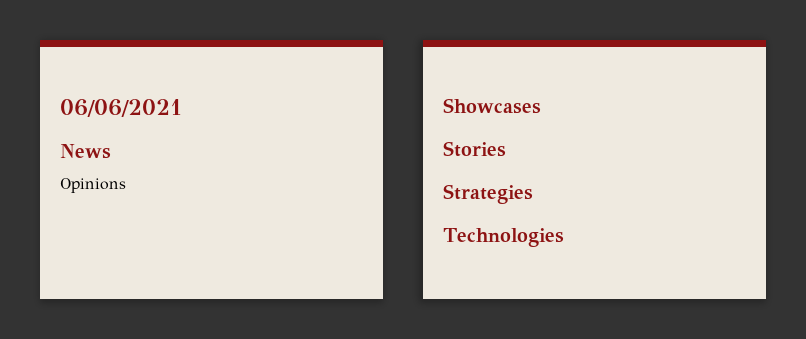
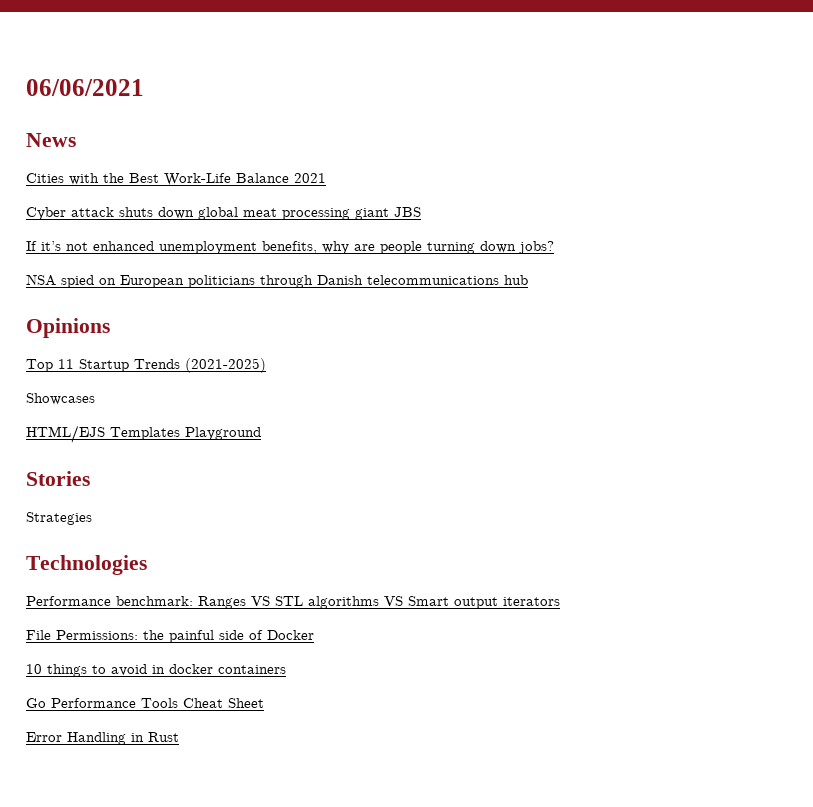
+ Cities with the Best Work-Life Balance 2021
+ Cyber attack shuts down global meat processing giant JBS
+ If it’s not enhanced unemployment benefits, why are people turning down jobs?
+ NSA spied on European politicians through Danish telecommunications hub
  Opinions
+ Top 11 Startup Trends (2021-2025)
  Showcases
+ HTML/EJS Templates Playground
  Stories
  Strategies
  Technologies
+ Performance benchmark: Ranges VS STL algorithms VS Smart output iterators
+ File Permissions: the painful side of Docker
+ 10 things to avoid in docker containers
+ Go Performance Tools Cheat Sheet
+ Error Handling in Rust

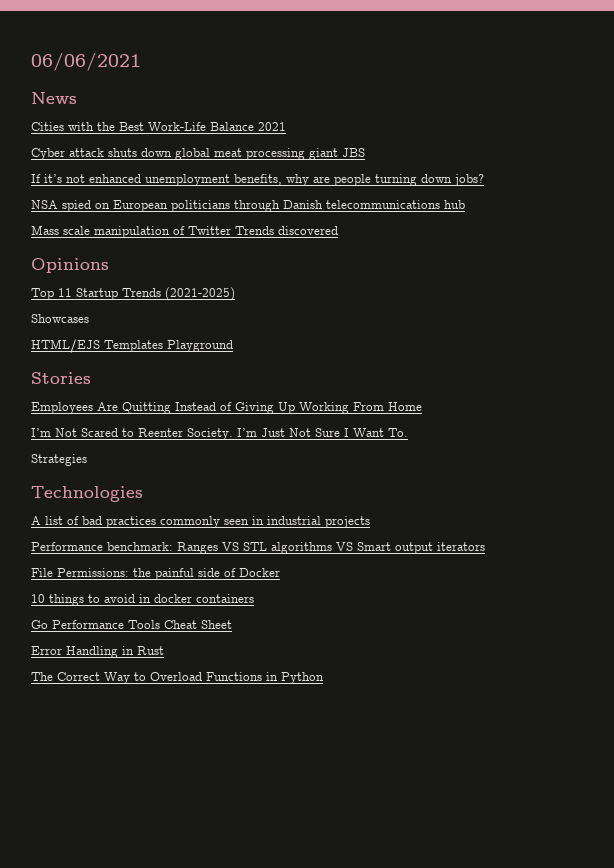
+ Mass scale manipulation of Twitter Trends discovered
+ Employees Are Quitting Instead of Giving Up Working From Home
+ I’m Not Scared to Reenter Society. I’m Just Not Sure I Want To.
  Strategies
  Technologies
+ A list of bad practices commonly seen in industrial projects
+ The Correct Way to Overload Functions in Python

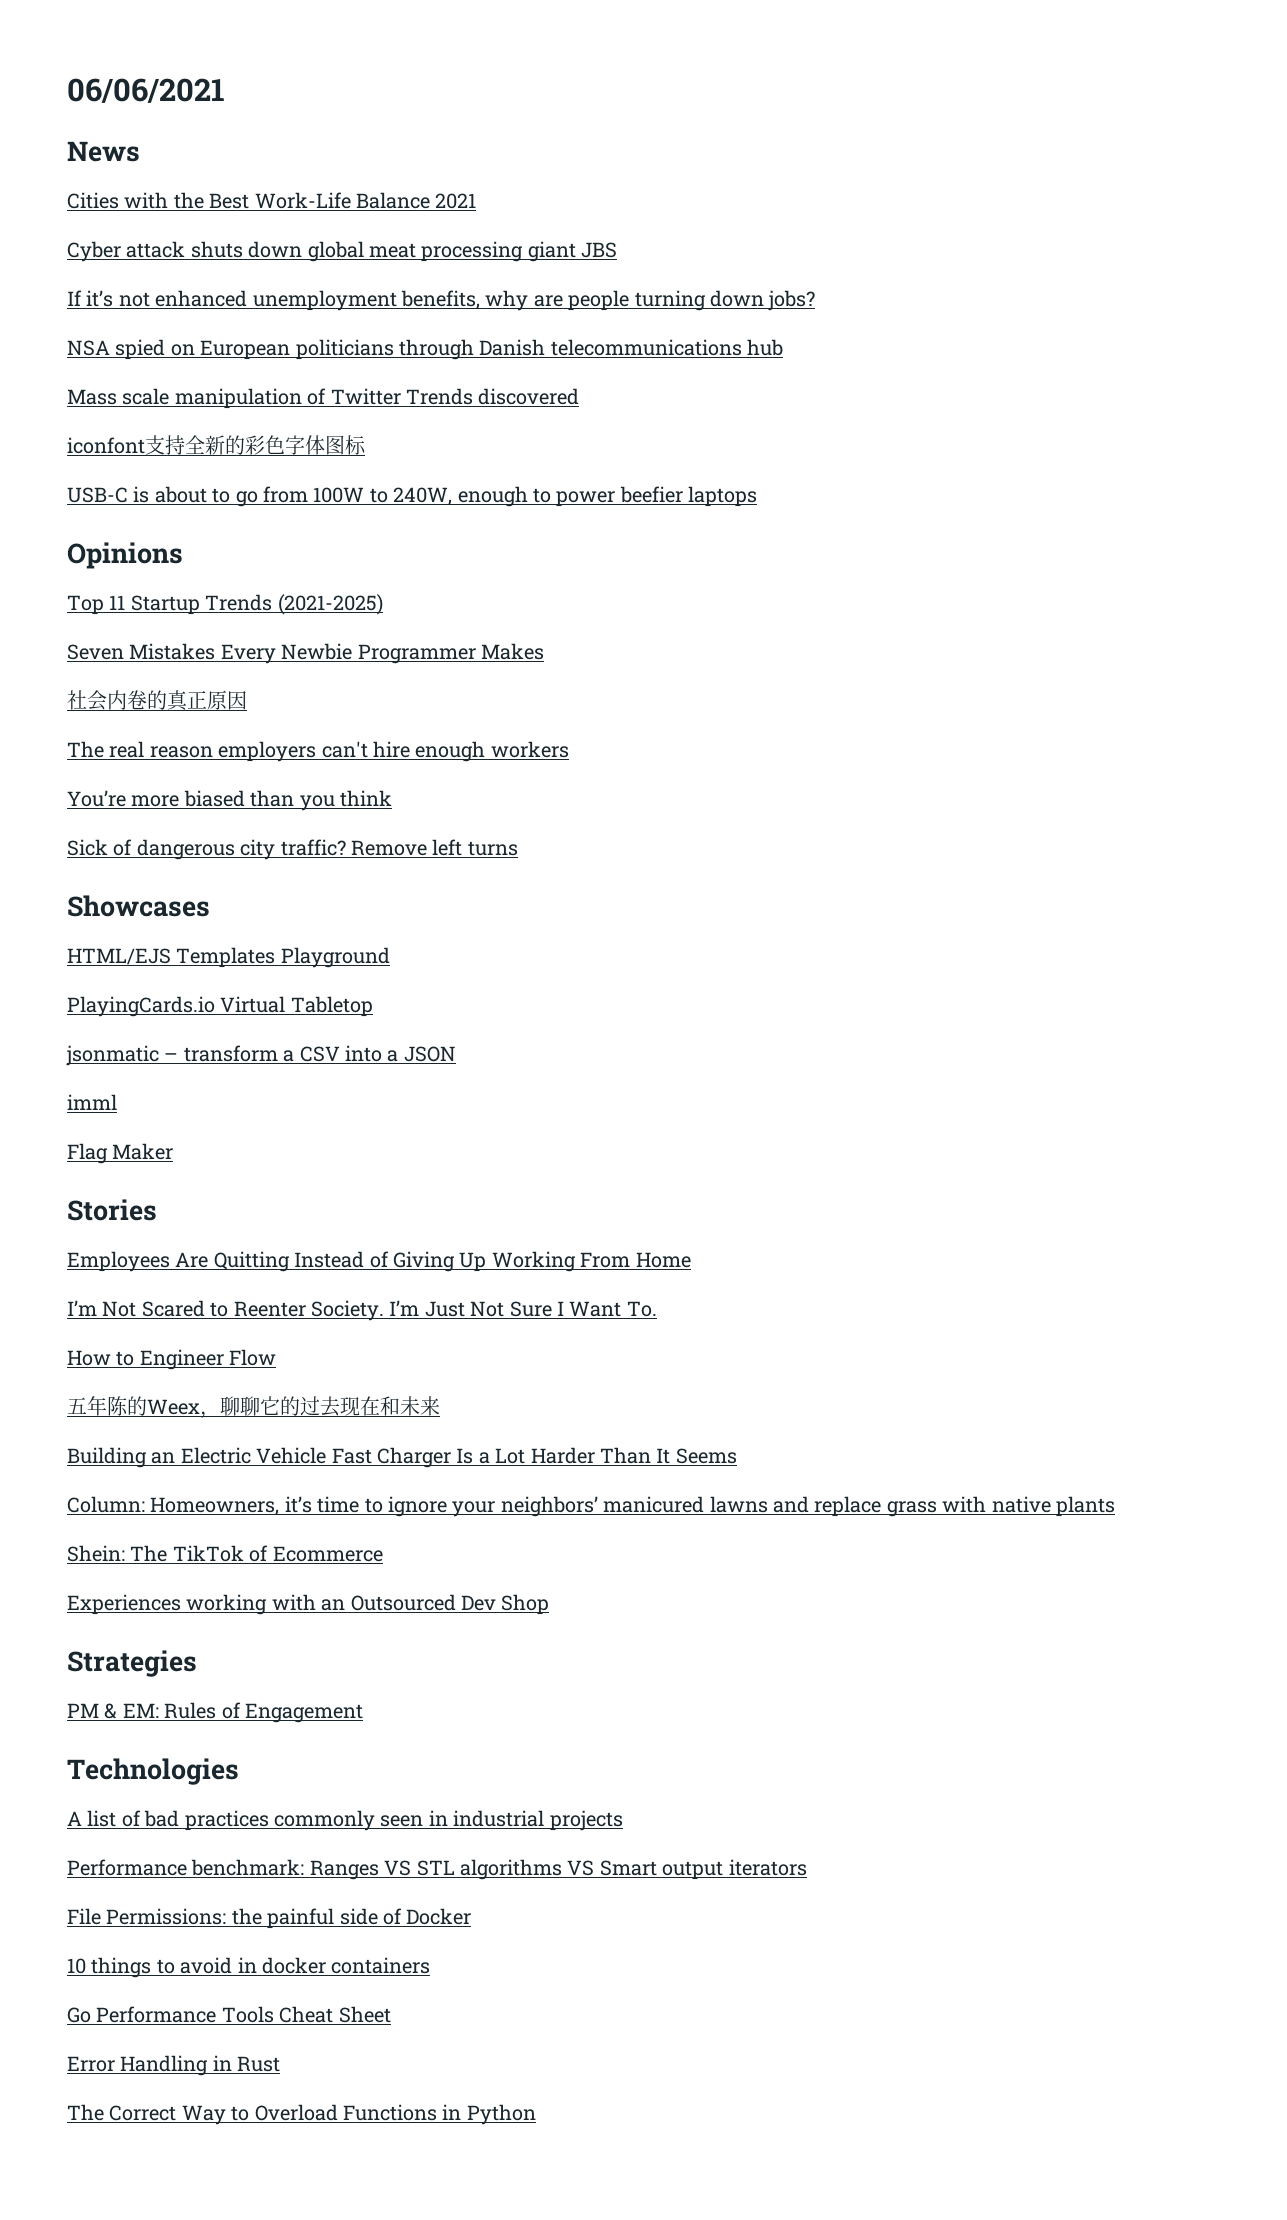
+ iconfont支持全新的彩色字体图标
+ USB-C is about to go from 100W to 240W, enough to power beefier laptops
+ Seven Mistakes Every Newbie Programmer Makes
+ 社会内卷的真正原因
+ The real reason employers can't hire enough workers
+ You’re more biased than you think
+ Sick of dangerous city traffic? Remove left turns
  Showcases
  HTML/EJS Templates Playground
+ PlayingCards.io Virtual Tabletop
+ jsonmatic – transform a CSV into a JSON
+ imml
+ Flag Maker
+ How to Engineer Flow
+ 五年陈的Weex，聊聊它的过去现在和未来
+ Building an Electric Vehicle Fast Charger Is a Lot Harder Than It Seems
+ Column: Homeowners, it’s time to ignore your neighbors’ manicured lawns and replace grass with native plants
+ Shein: The TikTok of Ecommerce
+ Experiences working with an Outsourced Dev Shop
  Strategies
+ PM & EM: Rules of Engagement

